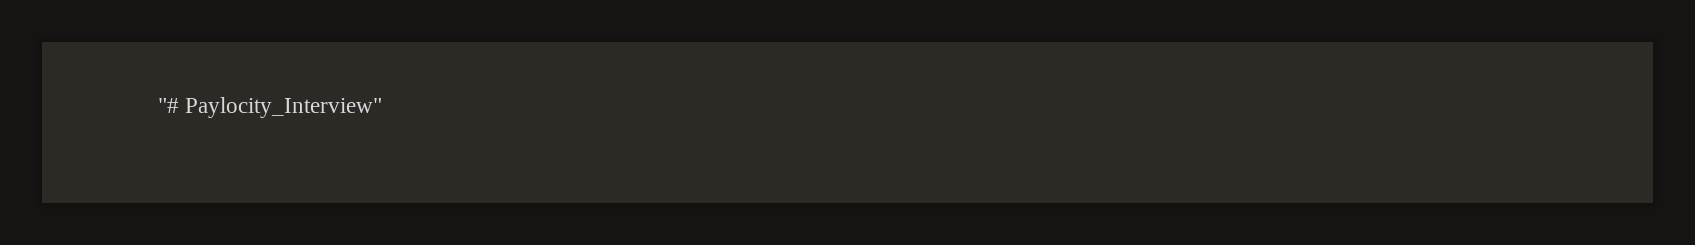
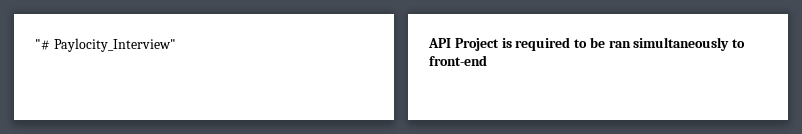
+ API Project is required to be ran simultaneously to front-end

